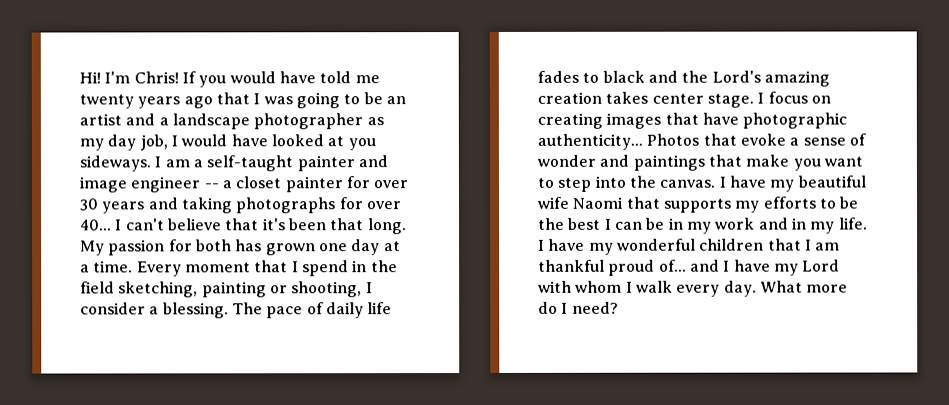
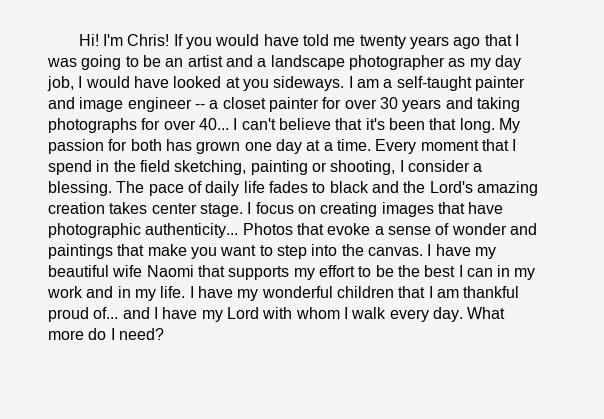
- I have my beautiful wife Naomi that supports my efforts to be the best I can be in my work and in my life.
+ I have my beautiful wife Naomi that supports my effort to be the best I can in my work and in my life.

